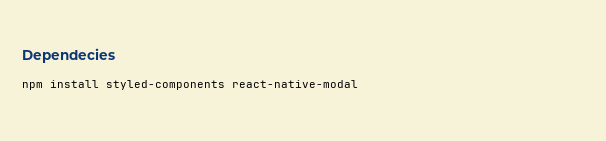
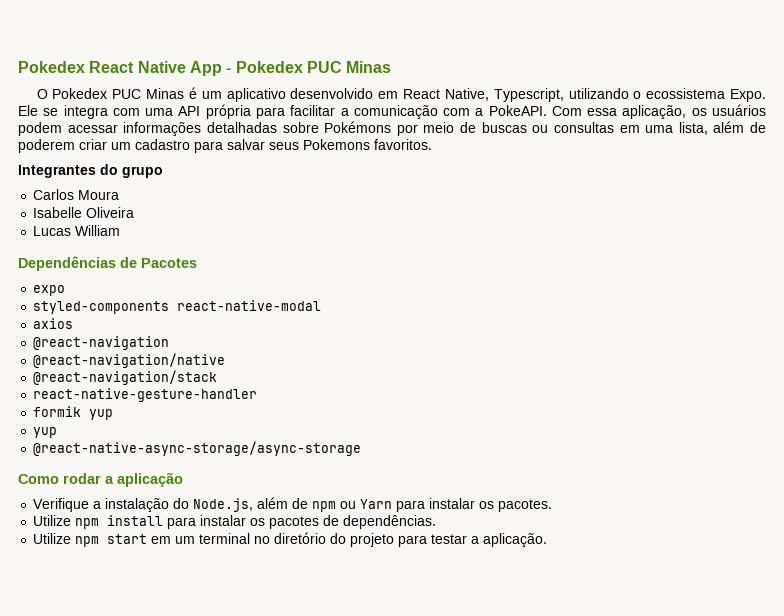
- Dependecies
- npm install styled-components react-native-modal
+ Pokedex React Native App - Pokedex PUC Minas
+ O Pokedex PUC Minas é um aplicativo desenvolvido em React Native, Typescript, utilizando o ecossistema Expo. Ele se integra com uma API própria para facilitar a comunicação com a PokeAPI. Com essa aplicação, os usuários podem acessar informações detalhadas sobre Pokémons por meio de buscas ou consultas em uma lista, além de poderem criar um cadastro para salvar seus Pokemons favoritos.
+ Integrantes do grupo
+ Carlos Moura
+ Isabelle Oliveira
+ Lucas William
+ Dependências de Pacotes
+ expo
+ styled-components react-native-modal
+ axios
+ @react-navigation
+ @react-navigation/native
+ @react-navigation/stack
+ react-native-gesture-handler
+ formik yup
+ yup
+ @react-native-async-storage/async-storage
+ Como rodar a aplicação
+ Verifique a instalação do Node.js, além de npm ou Yarn para instalar os pacotes.
+ Utilize npm install para instalar os pacotes de dependências.
+ Utilize npm start em um terminal no diretório do projeto para testar a aplicação.

